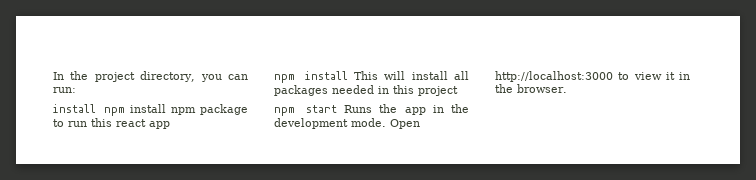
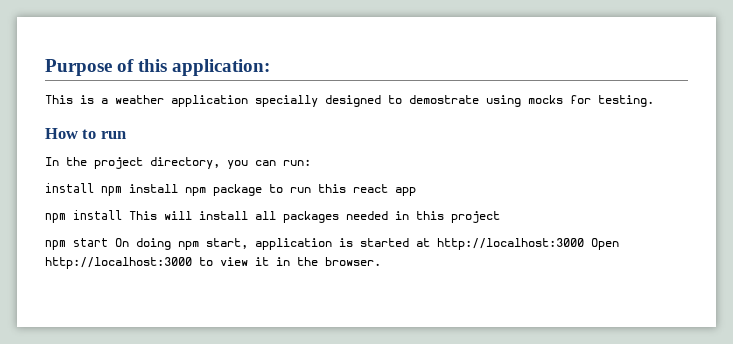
+ Purpose of this application:
+ This is a weather application specially designed to demostrate using mocks for testing.
+ How to run
- npm start Runs the app in the development mode. Open http://localhost:3000 to view it in the browser.
+ npm start On doing npm start, application is started at http://localhost:3000 Open http://localhost:3000 to view it in the browser.

